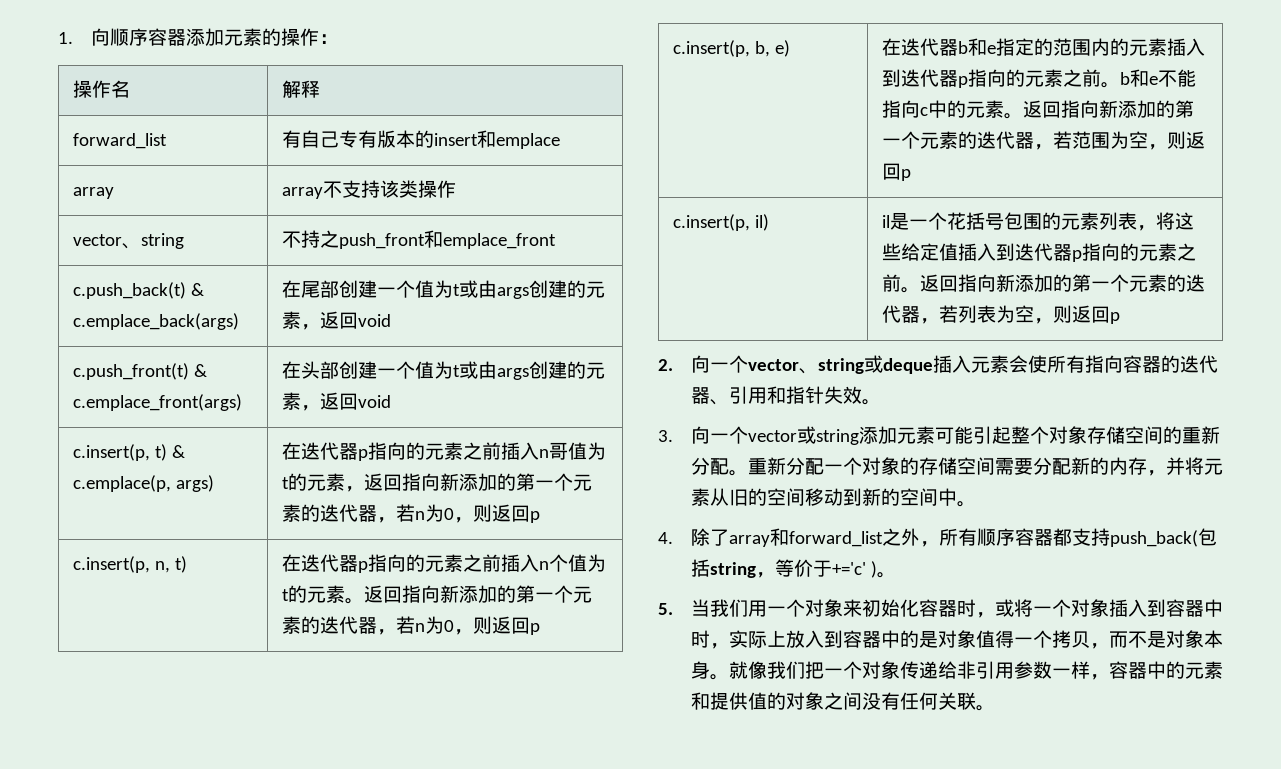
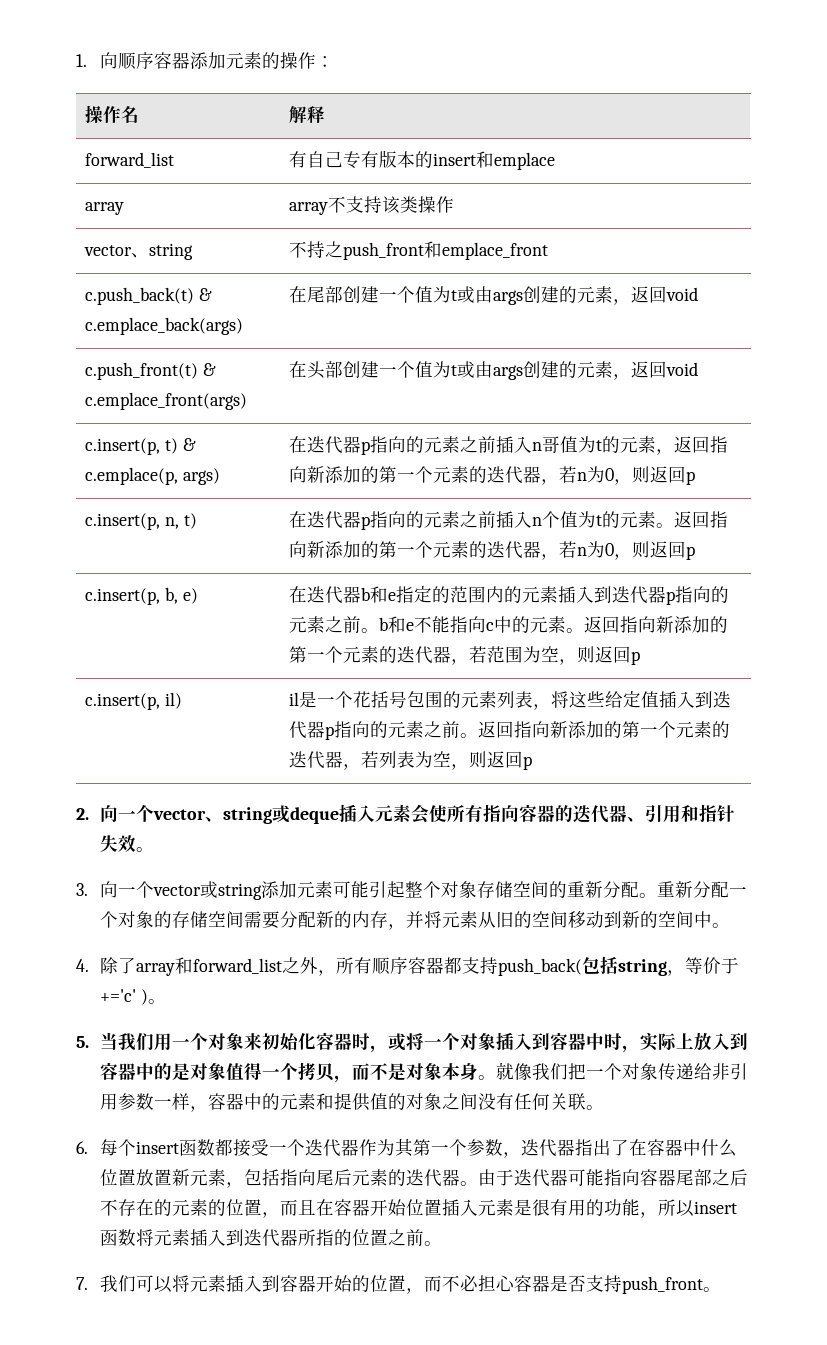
+ 6.每个insert函数都接受一个迭代器作为其第一个参数，迭代器指出了在容器中什么位置放置新元素，包括指向尾后元素的迭代器。由于迭代器可能指向容器尾部之后不存在的元素的位置，而且在容器开始位置插入元素是很有用的功能，所以insert函数将元素插入到迭代器所指的位置之前。
+ 7.我们可以将元素插入到容器开始的位置，而不必担心容器是否支持push_front。

